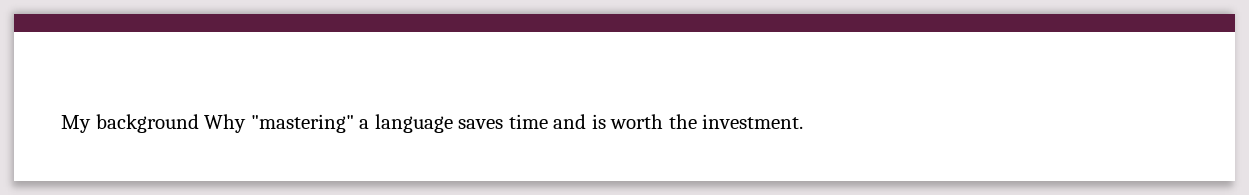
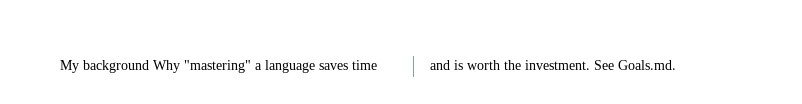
+ See Goals.md.

